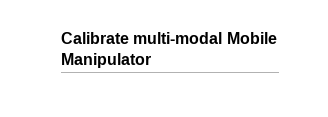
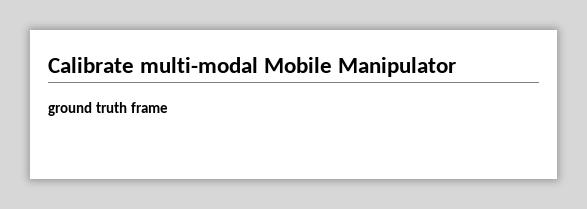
+ ground truth frame

